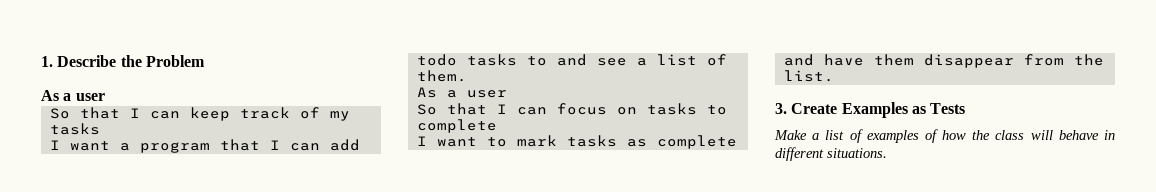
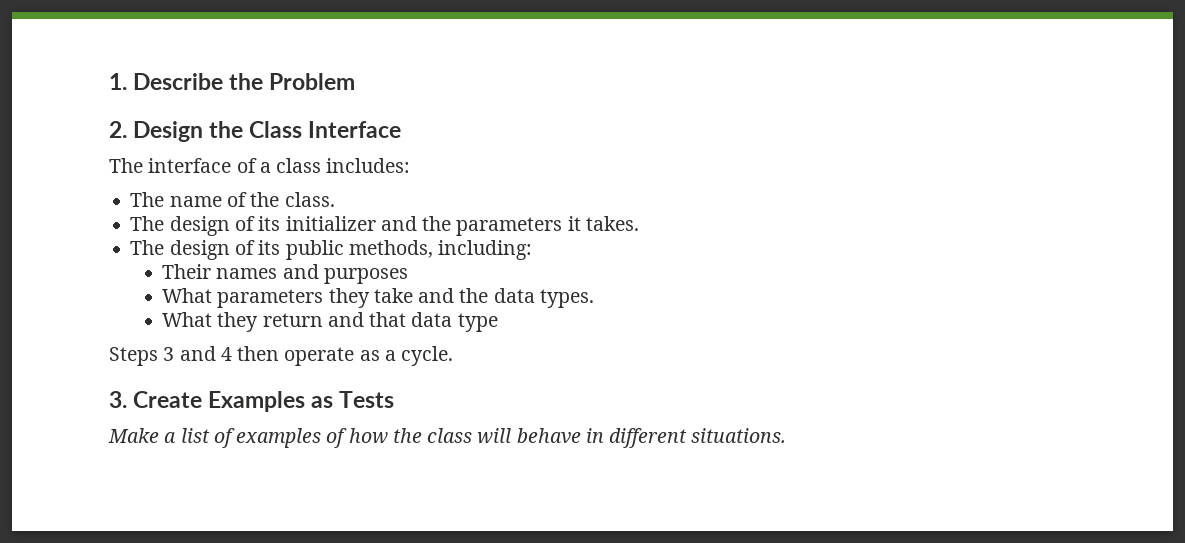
  1. Describe the Problem
- As a user
- So that I can keep track of my tasks
- I want a program that I can add todo tasks to and see a list of them.
- As a user
- So that I can focus on tasks to complete
- I want to mark tasks as complete and have them disappear from the list.
+ 2. Design the Class Interface
+ The interface of a class includes:
+ The name of the class.
+ The design of its initializer and the parameters it takes.
+ The design of its public methods, including:
+ Their names and purposes
+ What parameters they take and the data types.
+ What they return and that data type
+ Steps 3 and 4 then operate as a cycle.

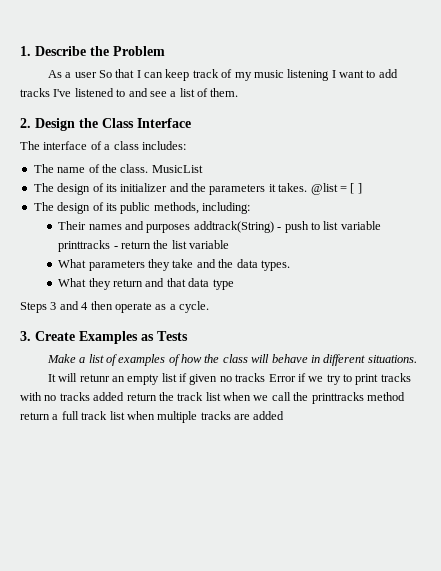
+ As a user So that I can keep track of my music listening I want to add tracks I've listened to and see a list of them.
+ MusicList
+ @list = [ ]
- Their names and purposes
+ Their names and purposes addtrack(String) - push to list variable printtracks - return the list variable
+ It will retunr an empty list if given no tracks Error if we try to print tracks with no tracks added return the track list when we call the printtracks method return a full track list when multiple tracks are added

